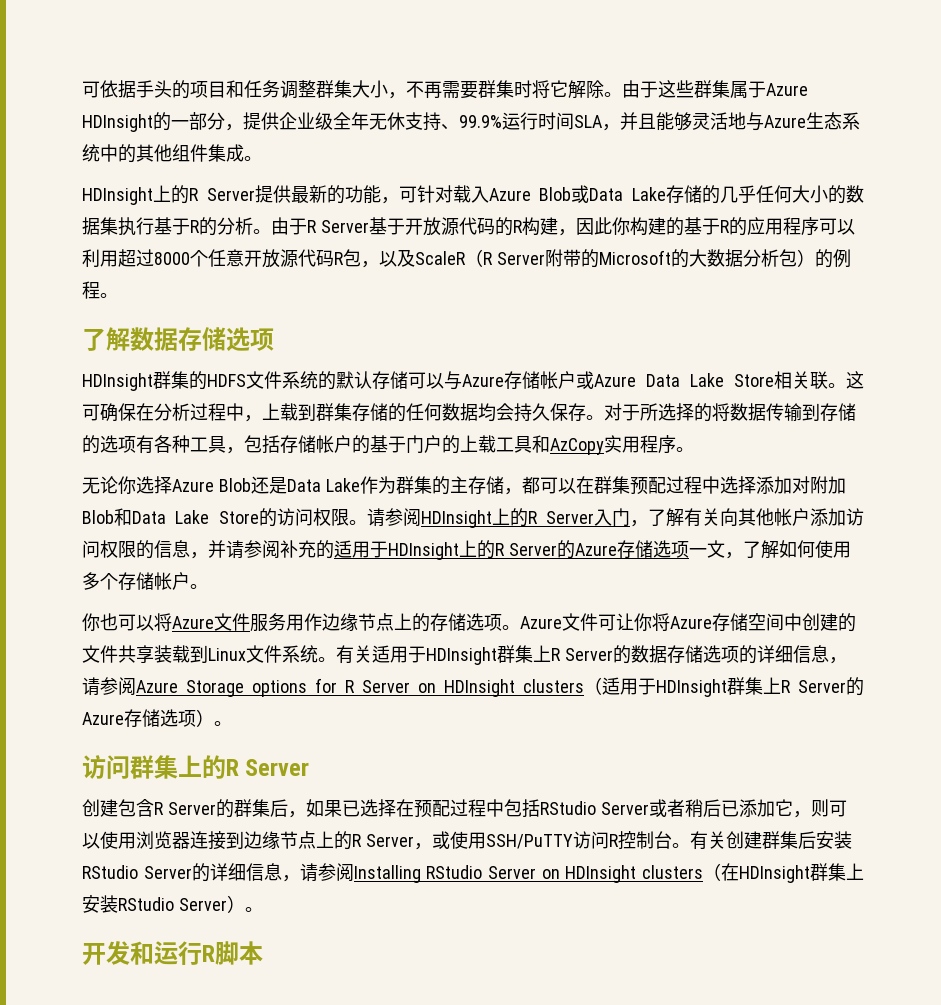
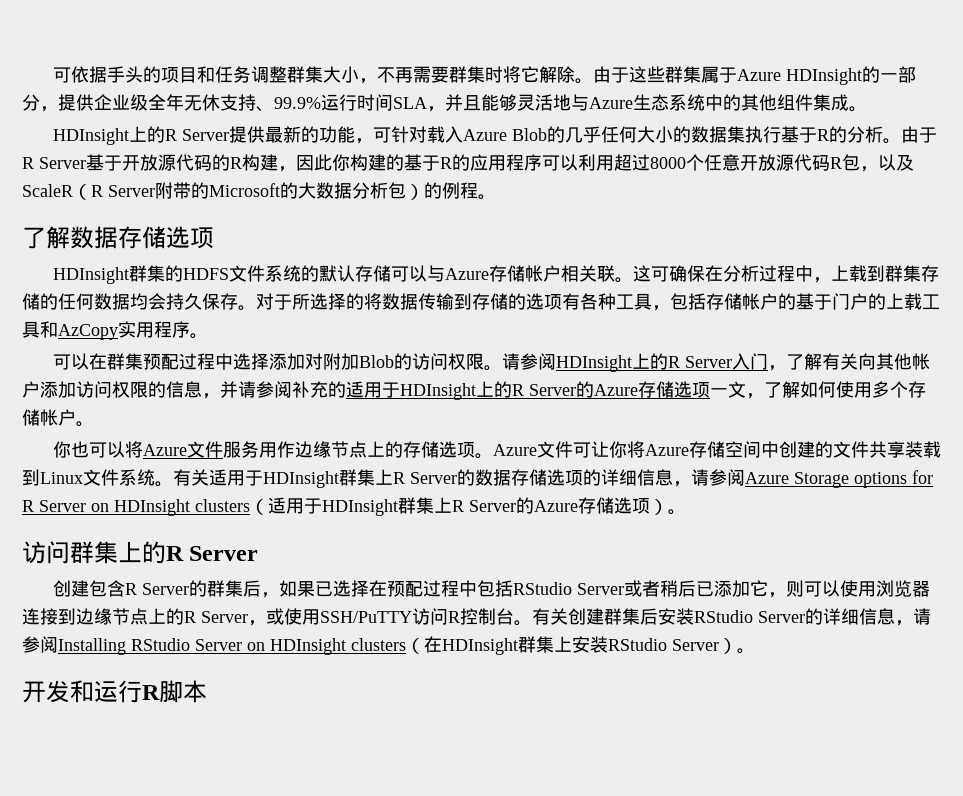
- HDInsight上的R Server提供最新的功能，可针对载入Azure Blob或Data Lake存储的几乎任何大小的数据集执行基于R的分析。
+ HDInsight上的R Server提供最新的功能，可针对载入Azure Blob的几乎任何大小的数据集执行基于R的分析。
- HDInsight群集的HDFS文件系统的默认存储可以与Azure存储帐户或Azure Data Lake Store相关联。
+ HDInsight群集的HDFS文件系统的默认存储可以与Azure存储帐户相关联。
- 无论你选择Azure Blob还是Data Lake作为群集的主存储，都可以在群集预配过程中选择添加对附加Blob和Data Lake Store的访问权限。
+ 可以在群集预配过程中选择添加对附加Blob的访问权限。

